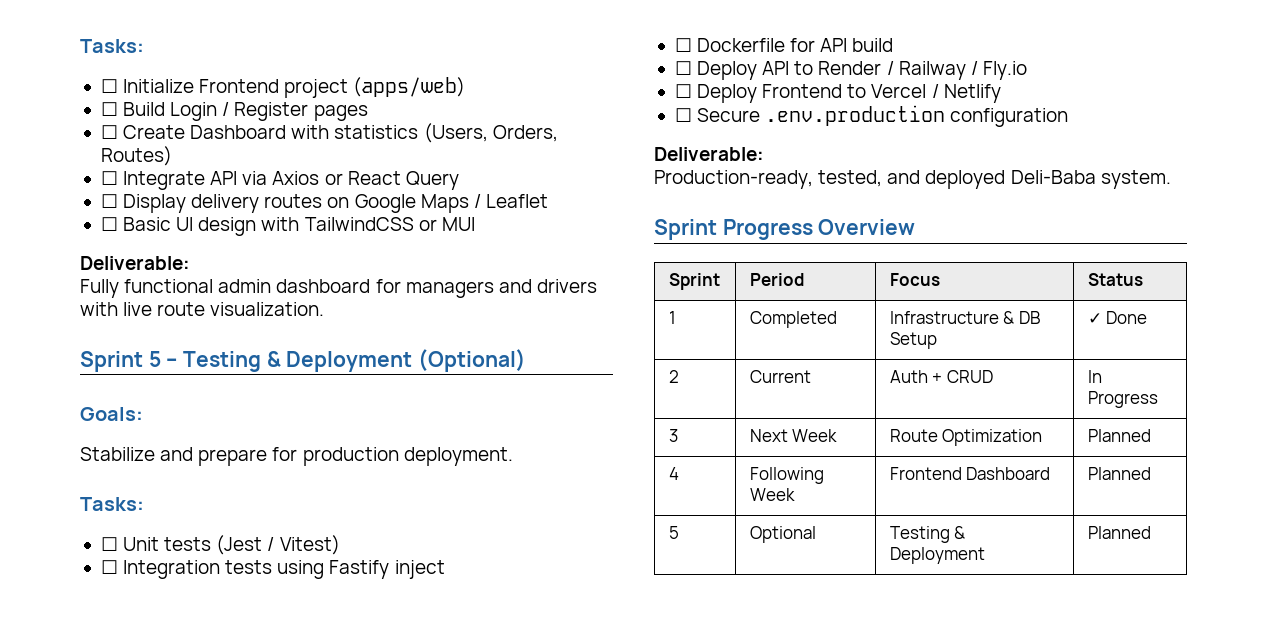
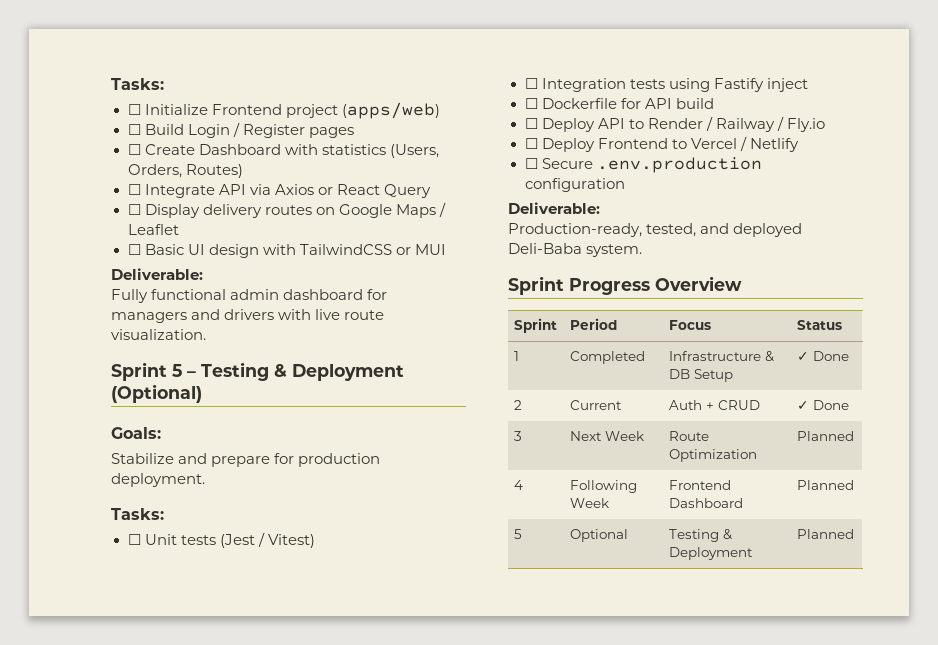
- 2 | Current | Auth + CRUD | In Progress
+ 2 | Current | Auth + CRUD | ✓ Done

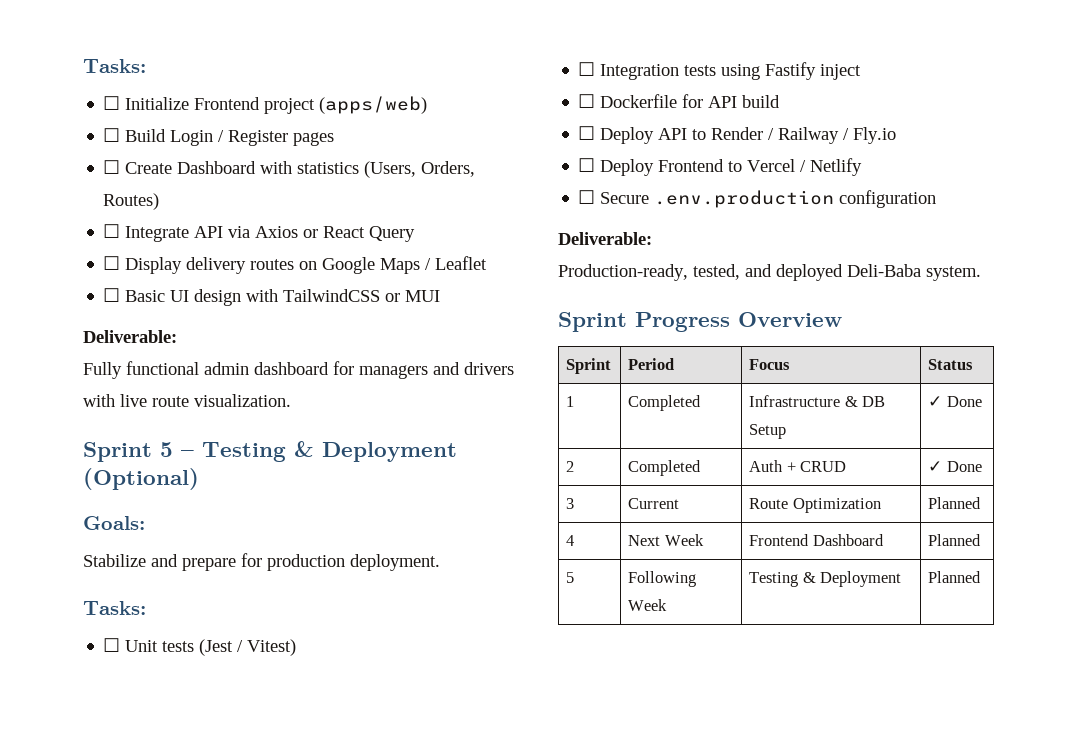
- 2 | Current | Auth + CRUD | ✓ Done
+ 2 | Completed | Auth + CRUD | ✓ Done
- 3 | Next Week | Route Optimization | Planned
+ 3 | Current | Route Optimization | Planned
- 4 | Following Week | Frontend Dashboard | Planned
+ 4 | Next Week | Frontend Dashboard | Planned
- 5 | Optional | Testing & Deployment | Planned
+ 5 | Following Week | Testing & Deployment | Planned

